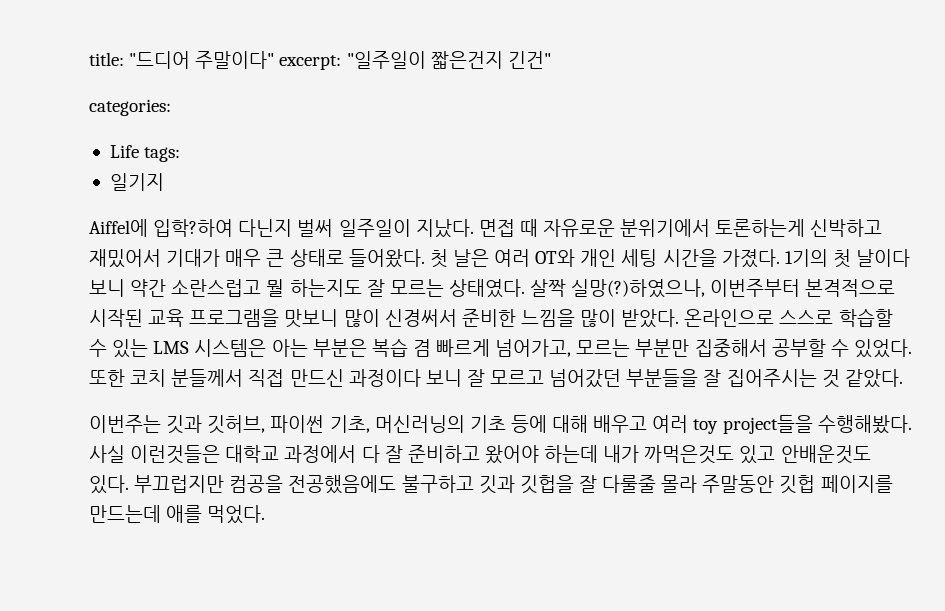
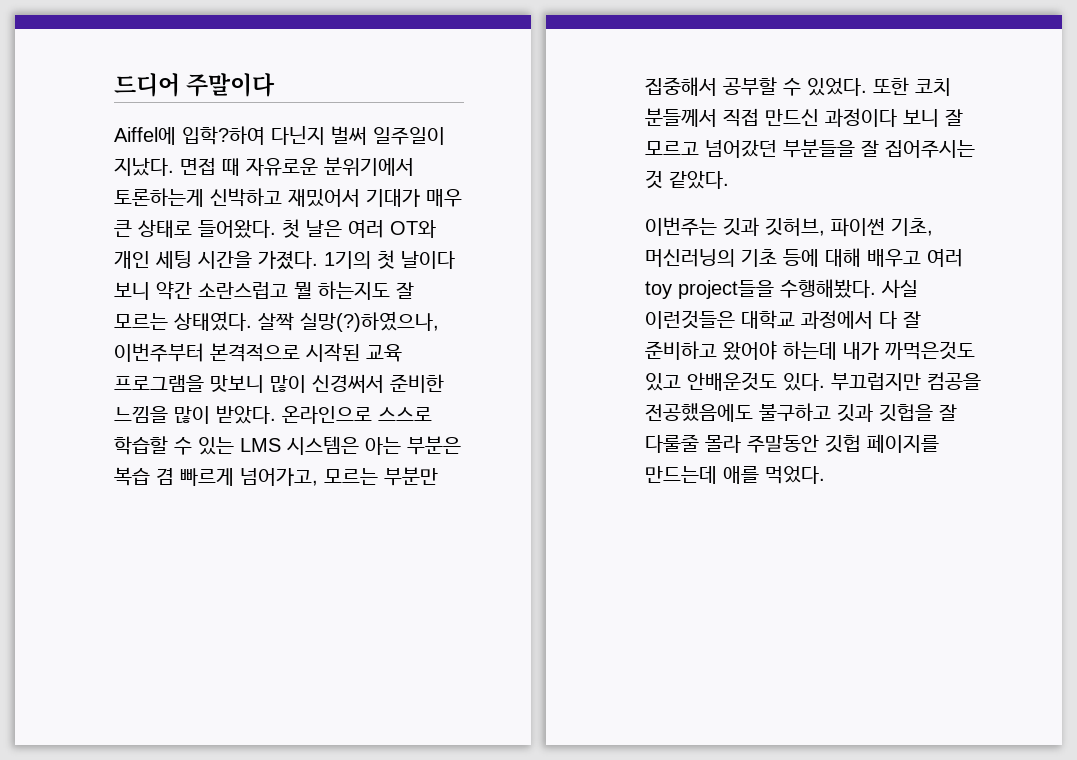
- title: "드디어 주말이다" excerpt: "일주일이 짧은건지 긴건"
- categories:
- Life tags:
- 일기지
+ 드디어 주말이다

